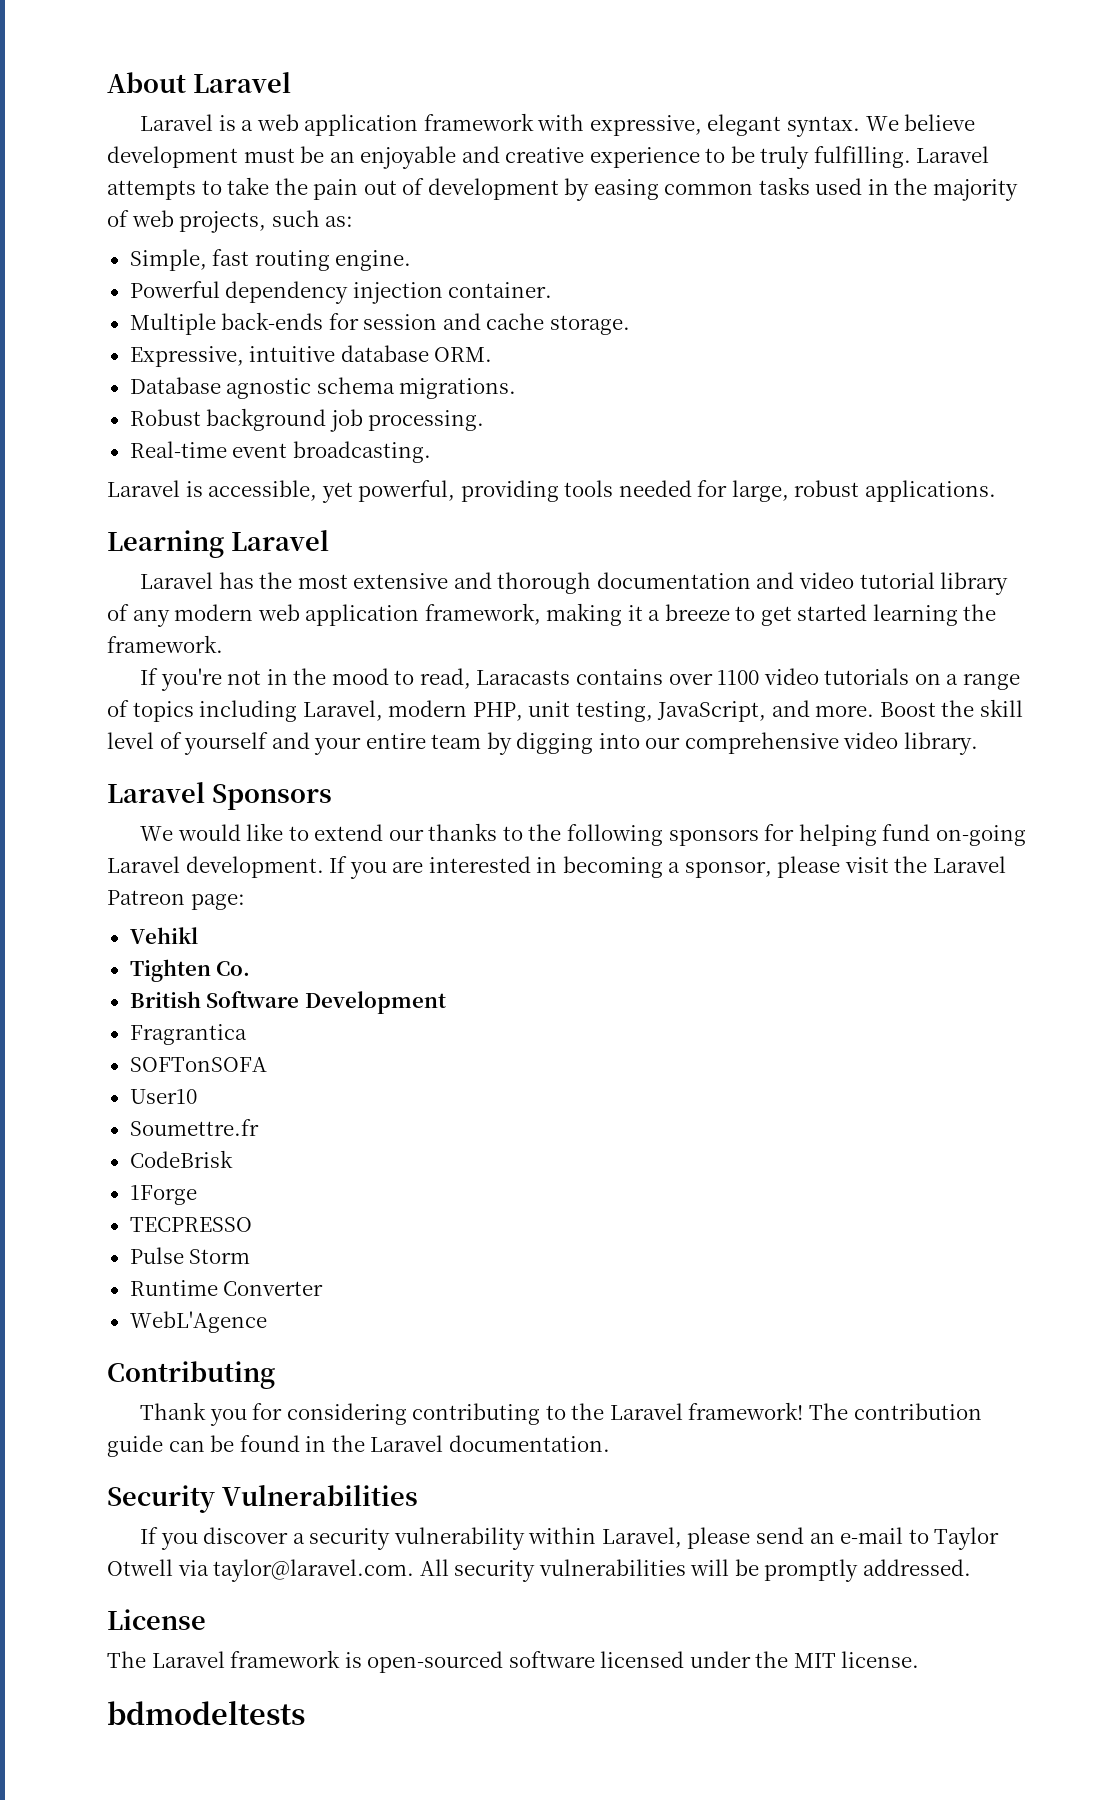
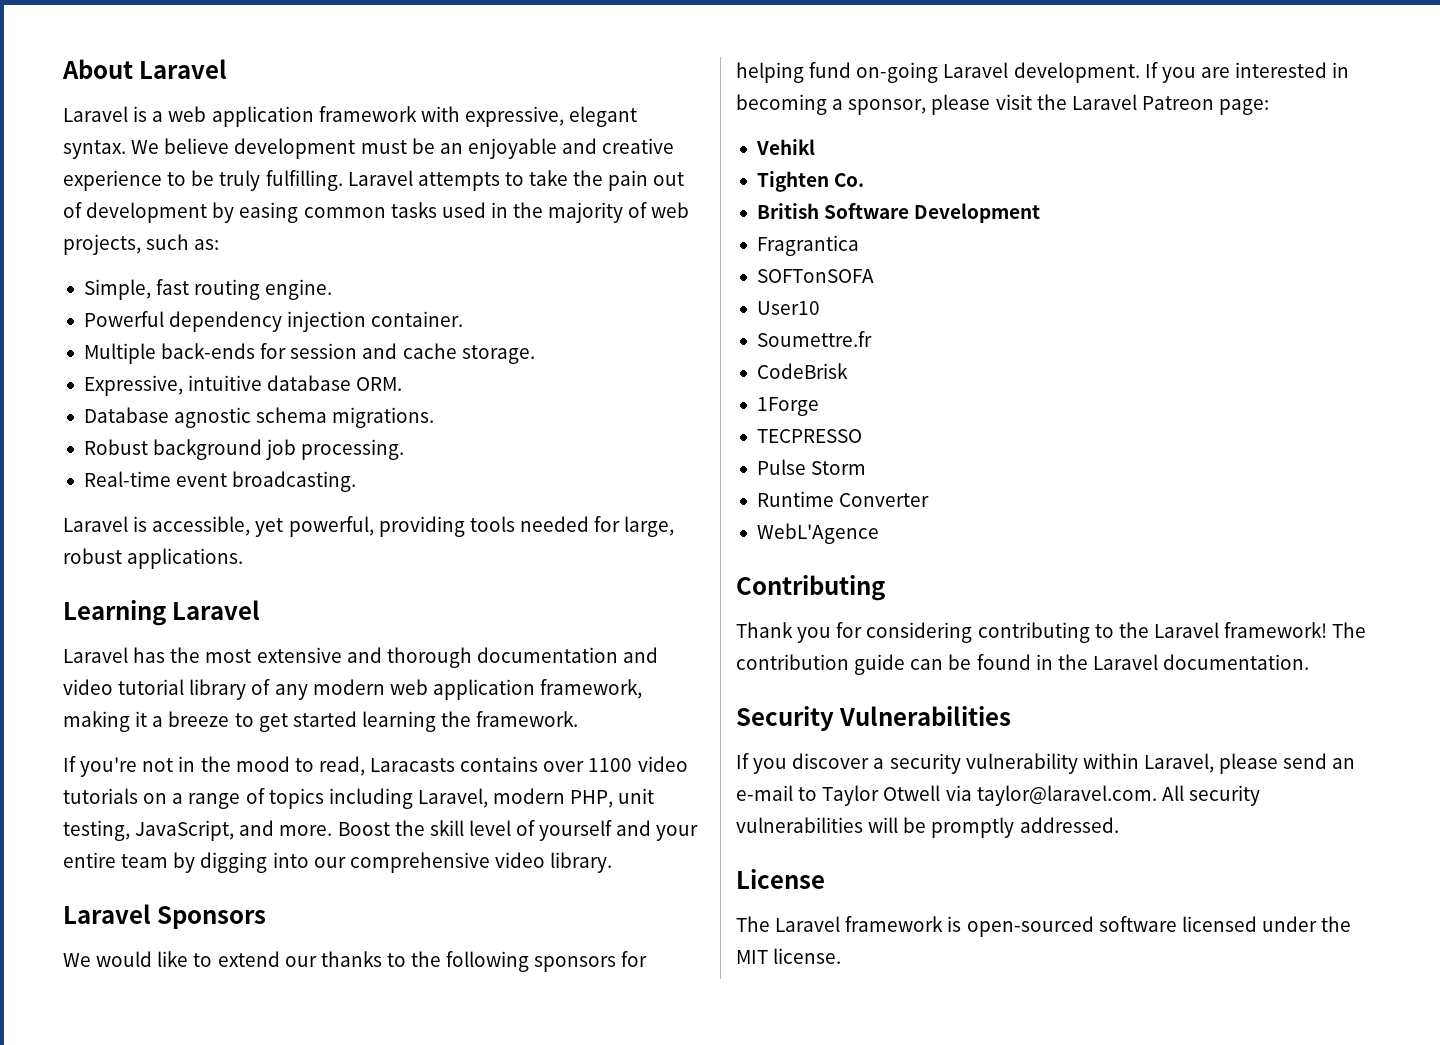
- bdmodeltests

